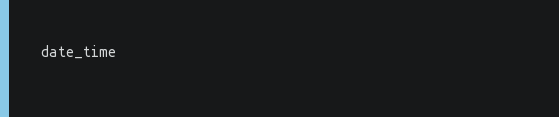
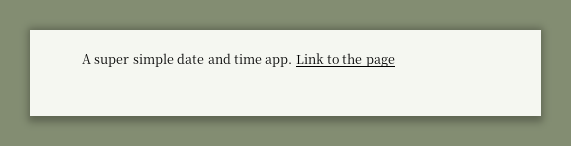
- date_time
+ A super simple date and time app. Link to the page

